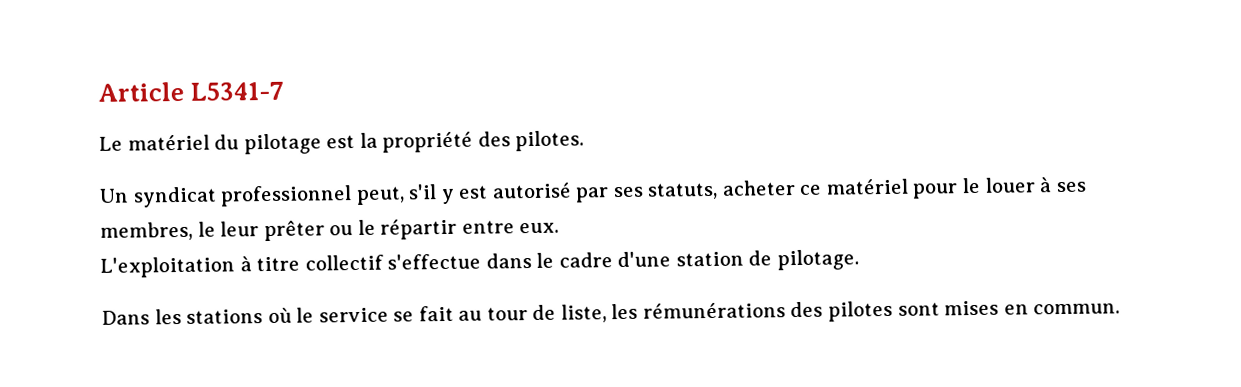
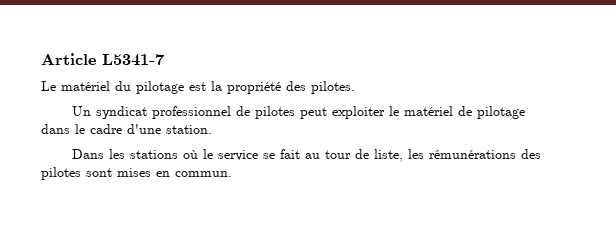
- Un syndicat professionnel peut, s'il y est autorisé par ses statuts, acheter ce matériel pour le louer à ses membres, le leur prêter ou le répartir entre eux.
- L'exploitation à titre collectif s'effectue dans le cadre d'une station de pilotage.
+ Un syndicat professionnel de pilotes peut exploiter le matériel de pilotage dans le cadre d'une station.

